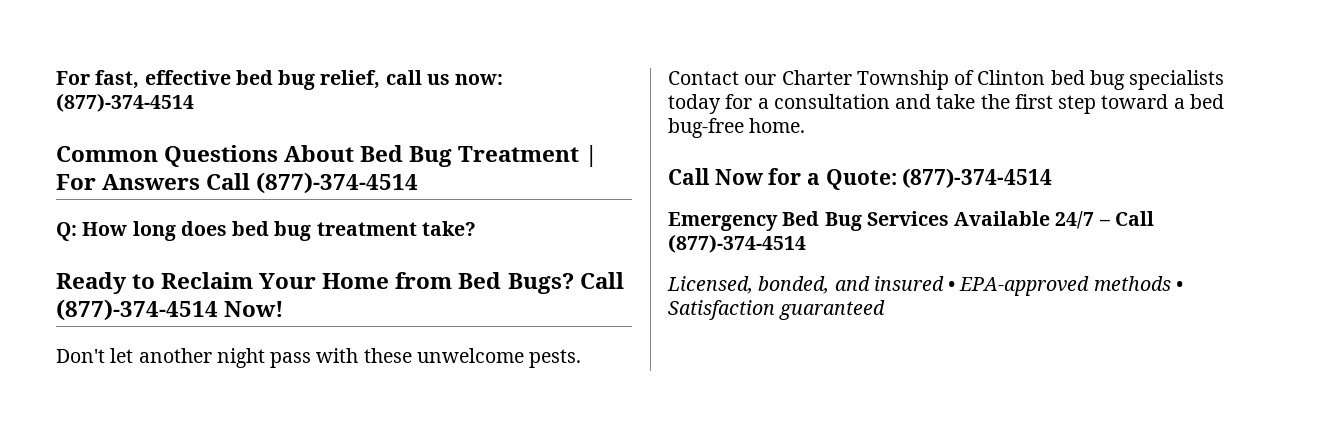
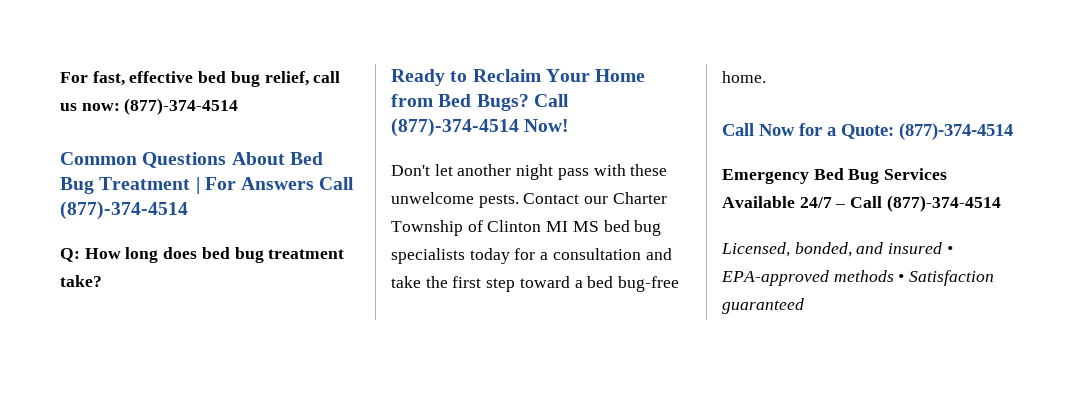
- Contact our Charter Township of Clinton bed bug specialists today for a consultation and take the first step toward a bed bug-free home.
+ Contact our Charter Township of Clinton MI MS bed bug specialists today for a consultation and take the first step toward a bed bug-free home.

